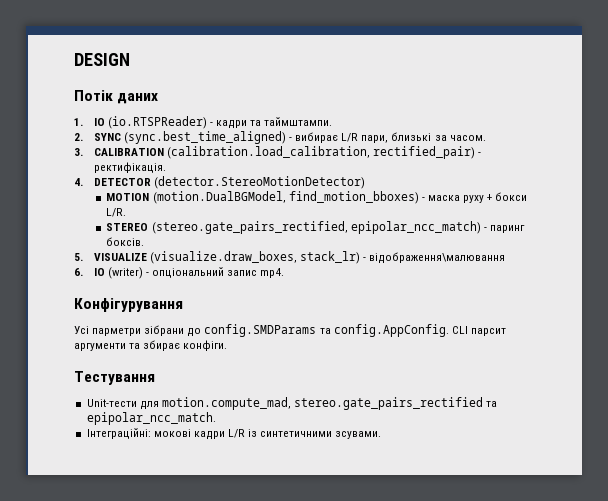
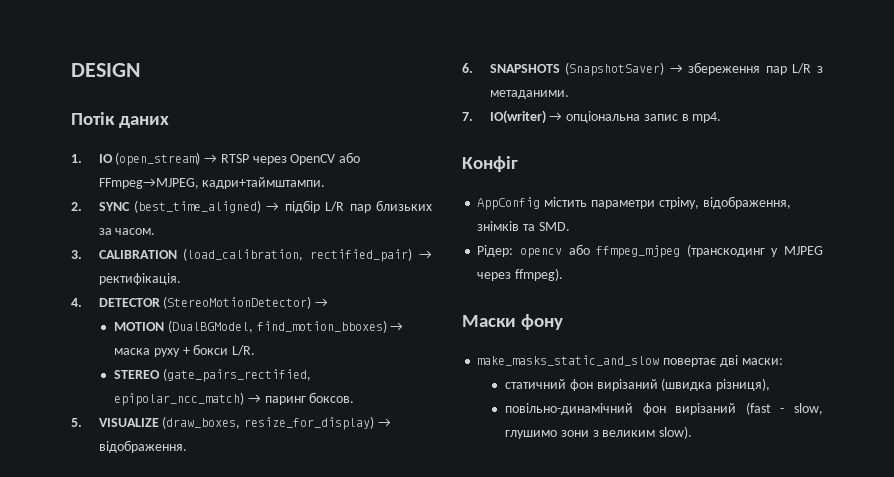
- 1. IO (io.RTSPReader) - кадри та таймштампи.
- 2. SYNC (sync.best_time_aligned) - вибирає L/R пари, близькі за часом.
+ 1. IO (open_stream) → RTSP через OpenCV або FFmpeg→MJPEG, кадри+таймштампи.
+ 2. SYNC (best_time_aligned) → підбір L/R пар близьких за часом.
- 3. CALIBRATION (calibration.load_calibration, rectified_pair) - ректифікація.
+ 3. CALIBRATION (load_calibration, rectified_pair) → ректифікація.
- 4. DETECTOR (detector.StereoMotionDetector)
+ 4. DETECTOR (StereoMotionDetector) →
- MOTION (motion.DualBGModel, find_motion_bboxes) - маска руху + бокси L/R.
+ MOTION (DualBGModel, find_motion_bboxes) → маска руху + бокси L/R.
- STEREO (stereo.gate_pairs_rectified, epipolar_ncc_match) - паринг боксів.
- 5. VISUALIZE (visualize.draw_boxes, stack_lr) - відображення\малювання
- 6. IO (writer) - опціональний запис mp4.
- Конфігурування
- Усі парметри зібрани до config.SMDParams та config.AppConfig. CLI парсит аргументи та збирає конфіги.
- Тестування
- Unit-тести для motion.compute_mad, stereo.gate_pairs_rectified та epipolar_ncc_match.
- Інтеграційні: мокові кадри L/R із синтетичними зсувами.
+ STEREO (gate_pairs_rectified, epipolar_ncc_match) → паринг боксов.
+ 5. VISUALIZE (draw_boxes, resize_for_display) → відображення.
+ 6. SNAPSHOTS (SnapshotSaver) → збереження пар L/R з метаданими.
+ 7. IO(writer) → опціональна запис в mp4.
+ Конфіг
+ AppConfig містить параметри стріму, відображення, знімків та SMD.
+ Рідер: opencv або ffmpeg_mjpeg (транскодинг у MJPEG через ffmpeg).
+ Маски фону
+ make_masks_static_and_slow повертає дві маски:
+ статичний фон вирізаний (швидка різниця),
+ повільно-динамічний фон вирізаний (fast - slow, глушимо зони з великим slow).

